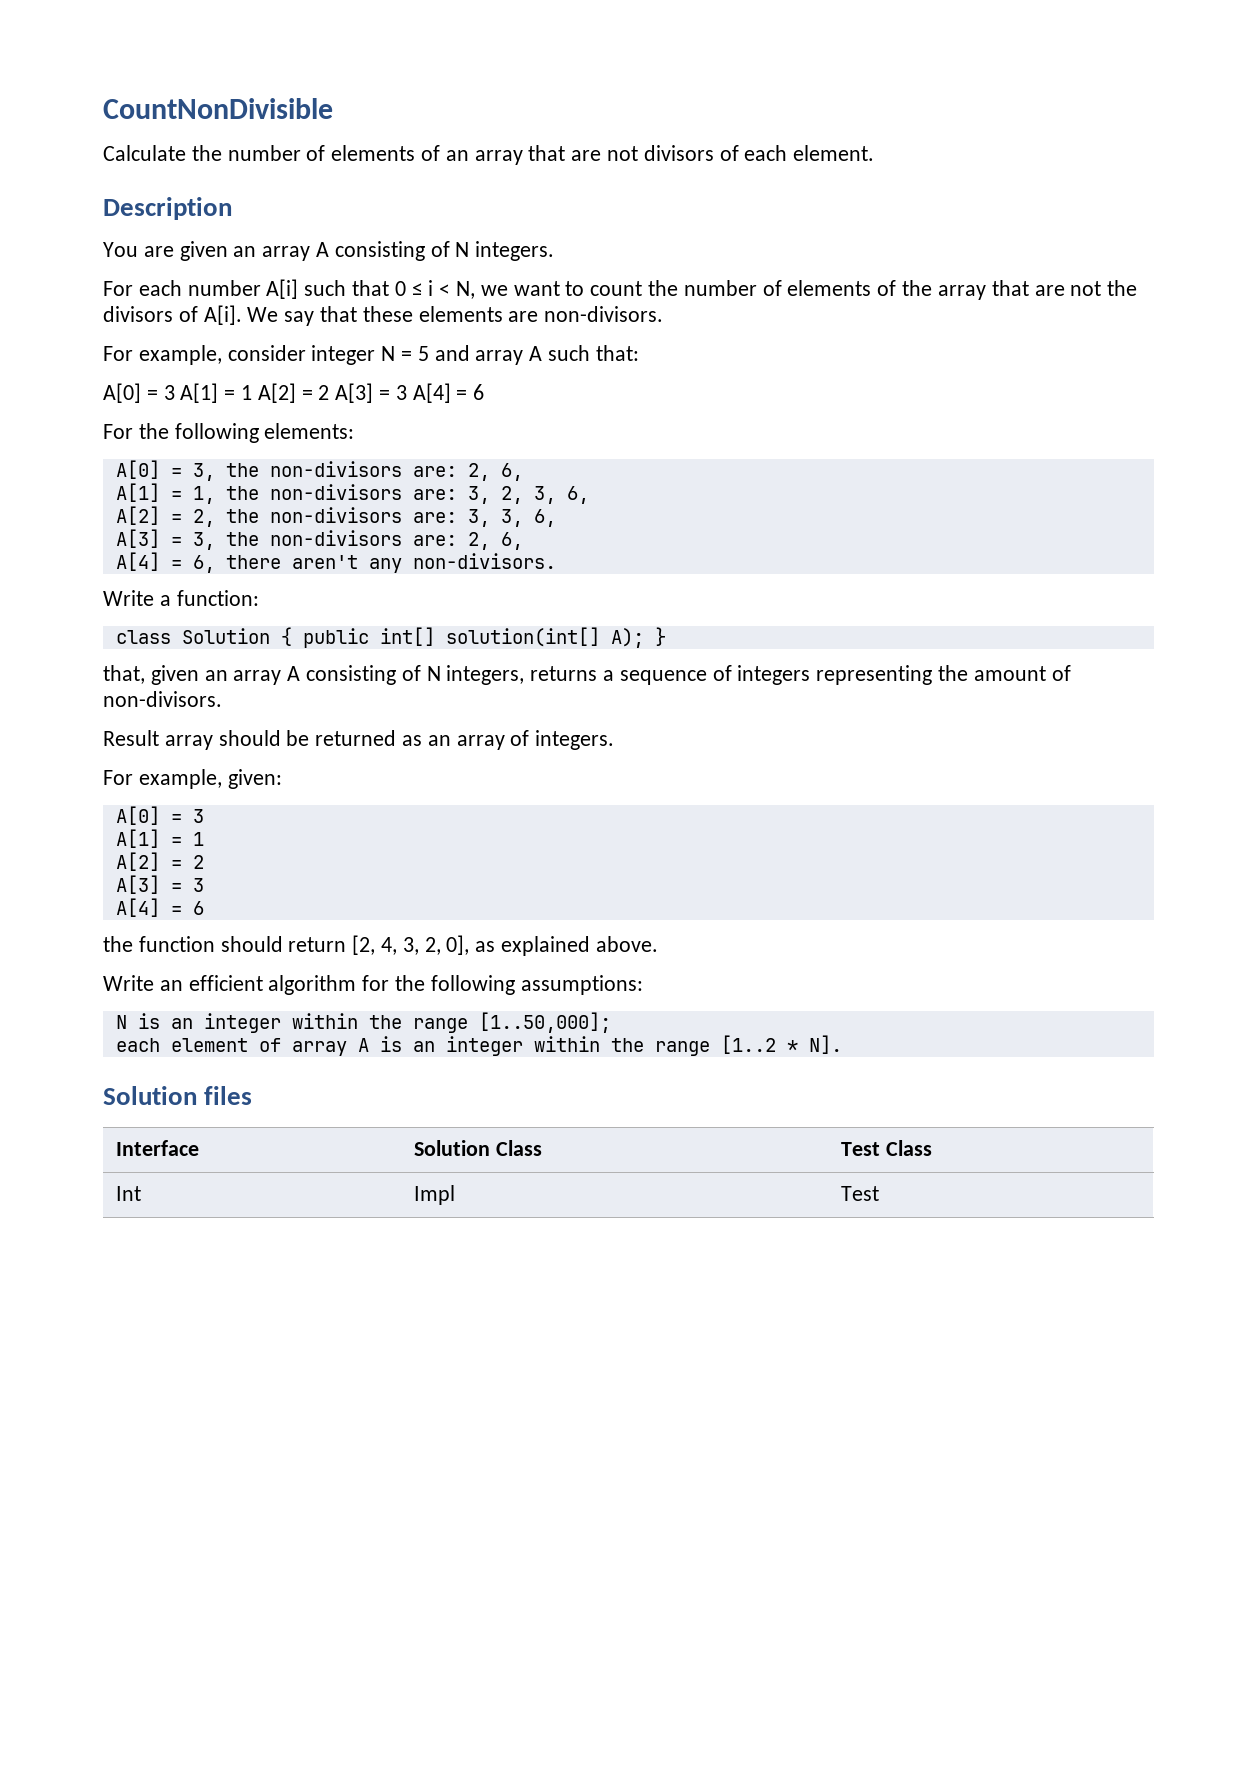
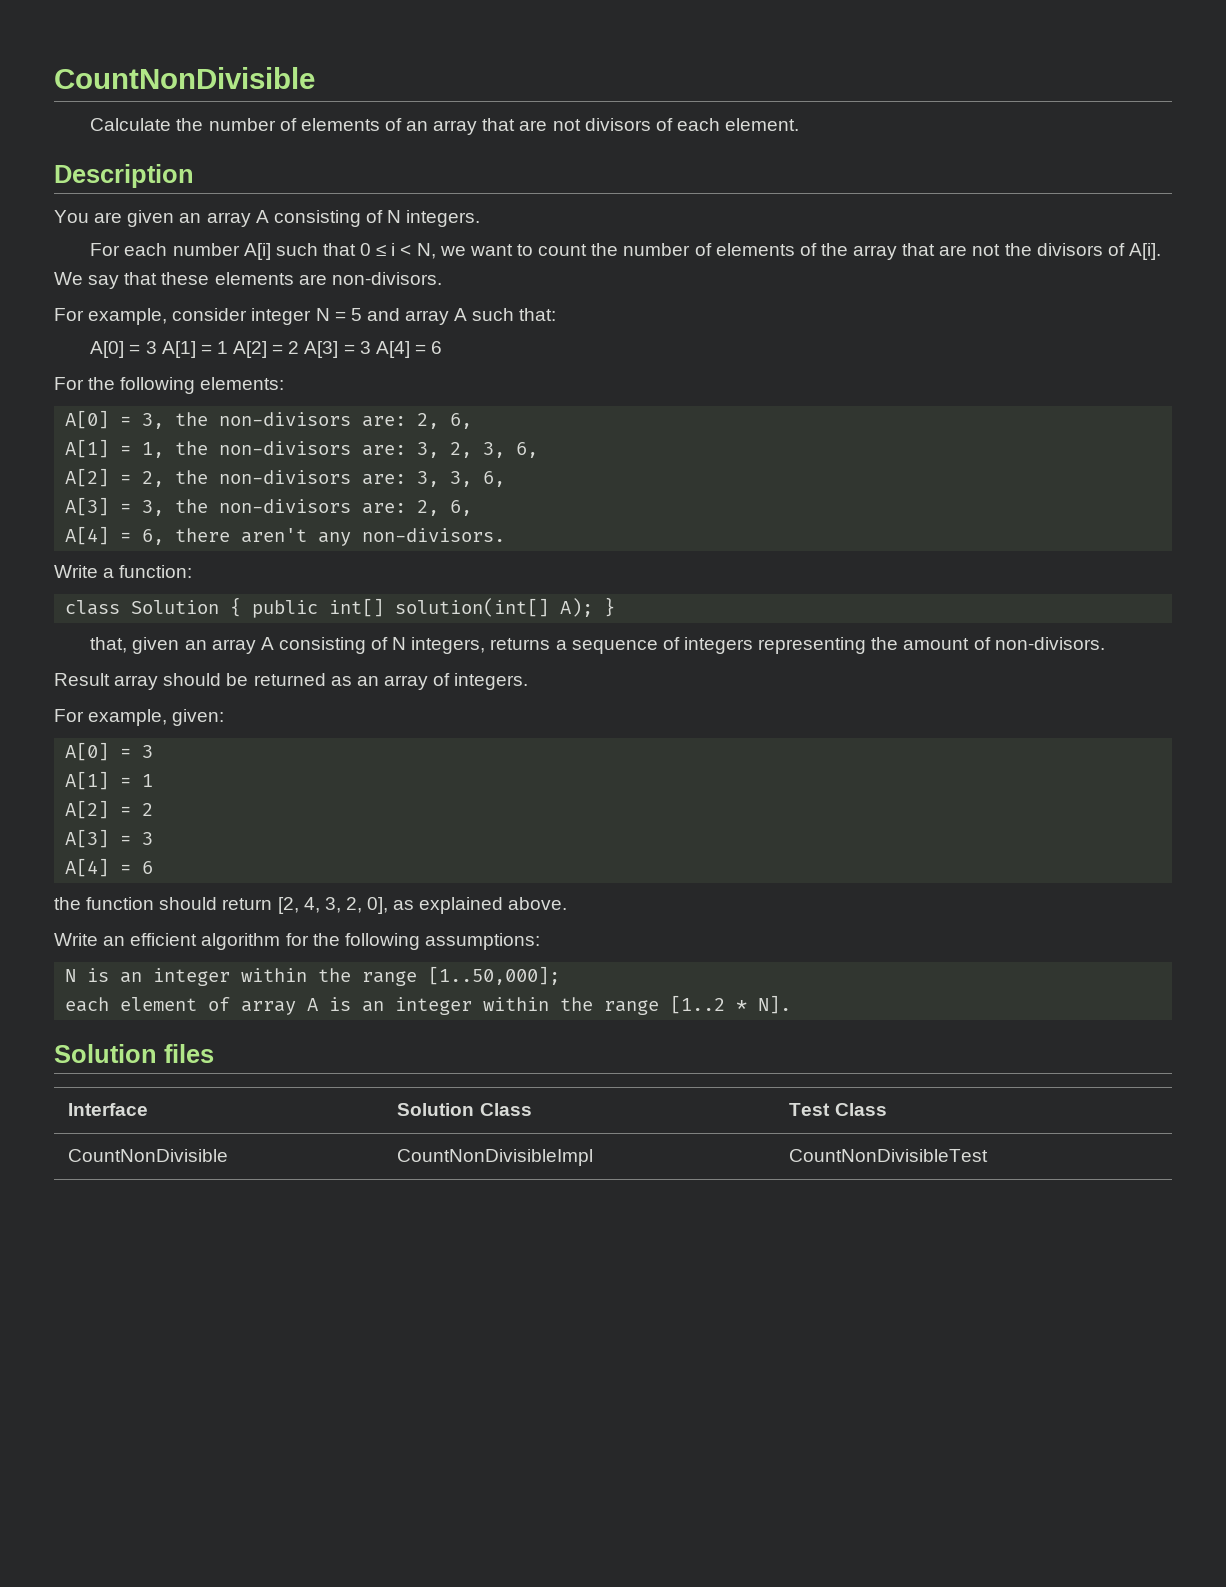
- Int | Impl | Test
+ CountNonDivisible | CountNonDivisibleImpl | CountNonDivisibleTest

